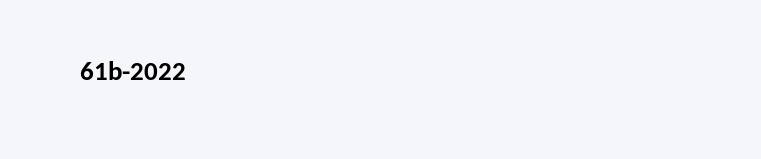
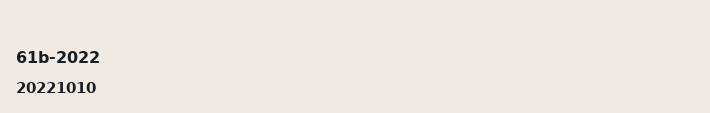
+ 20221010

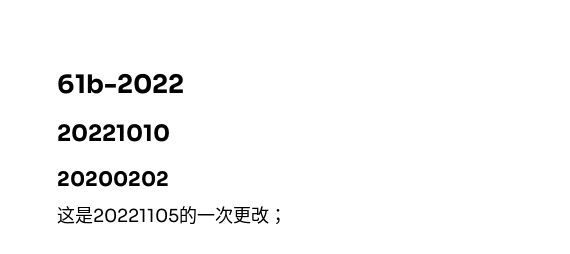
+ 20200202
+ 这是20221105的一次更改；

